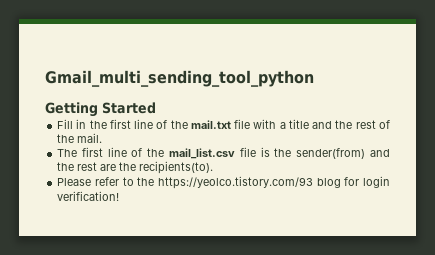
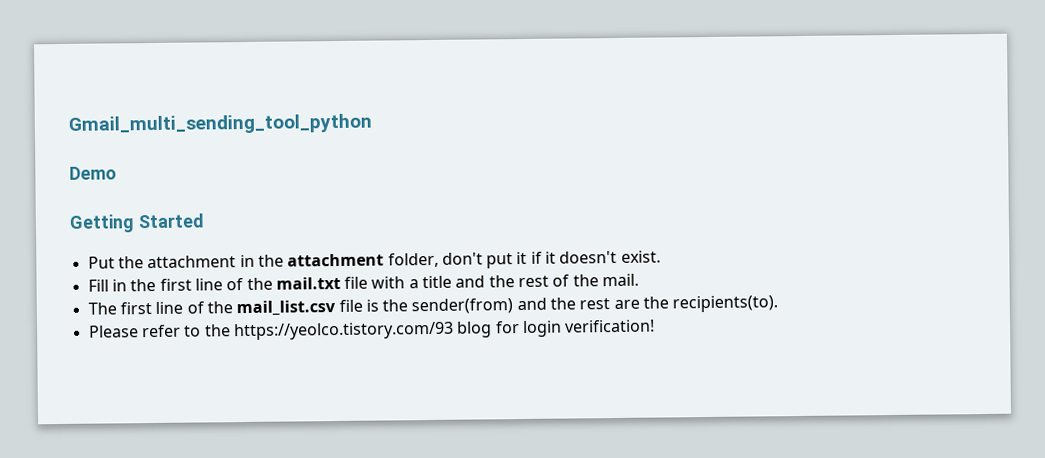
+ Demo
+ Put the attachment in the attachment folder, don't put it if it doesn't exist.

